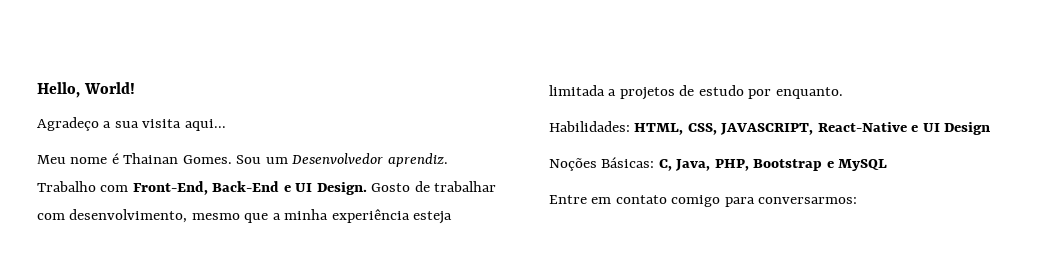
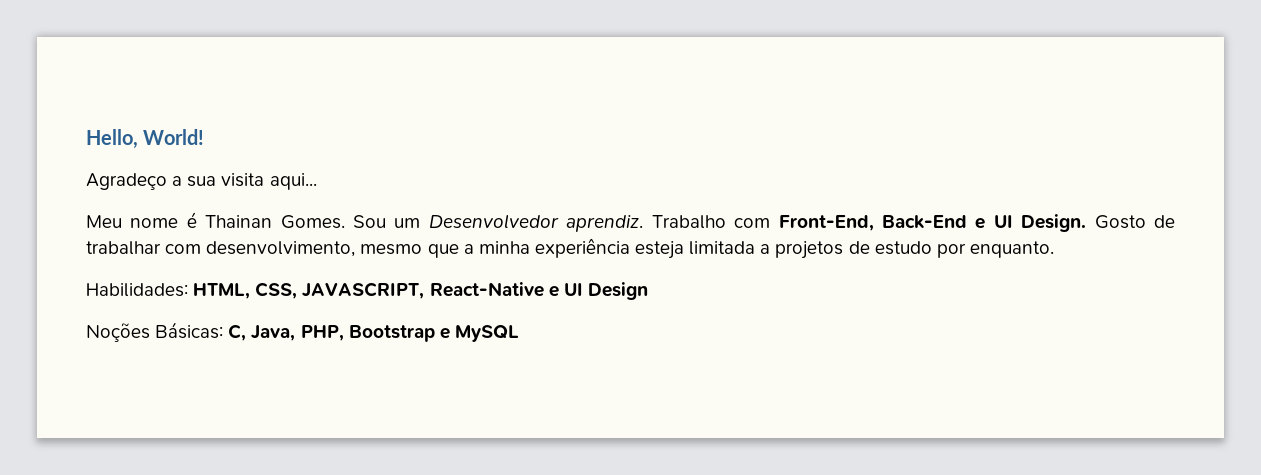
- Entre em contato comigo para conversarmos:

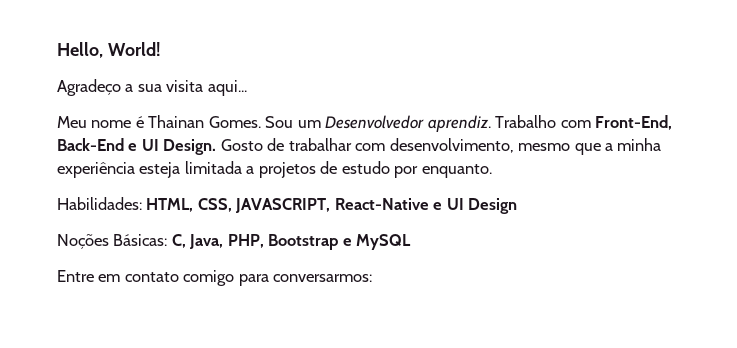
+ Entre em contato comigo para conversarmos:

